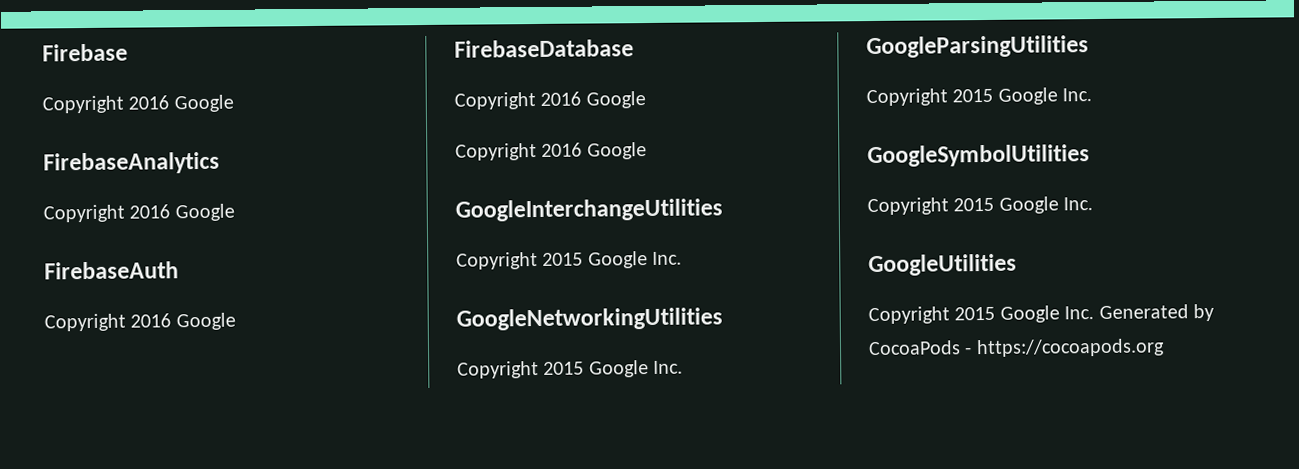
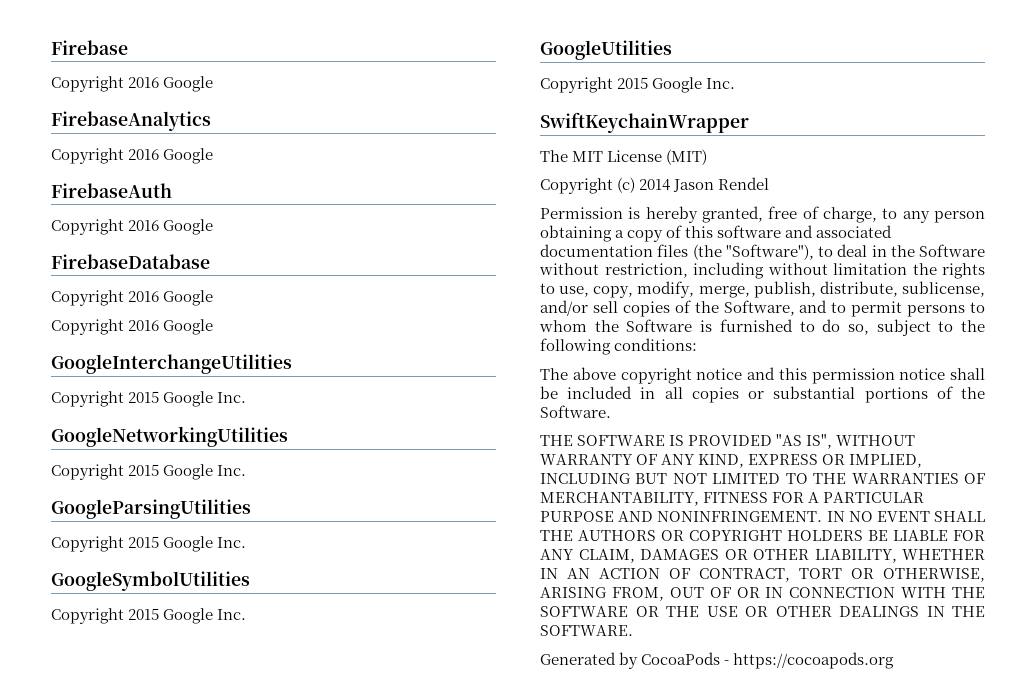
  GoogleUtilities
- Copyright 2015 Google Inc. Generated by CocoaPods - https://cocoapods.org
+ Copyright 2015 Google Inc.
+ SwiftKeychainWrapper
+ The MIT License (MIT)
+ Copyright (c) 2014 Jason Rendel
+ Permission is hereby granted, free of charge, to any person obtaining a copy of this software and associated documentation files (the "Software"), to deal in the Software without restriction, including without limitation the rights to use, copy, modify, merge, publish, distribute, sublicense, and/or sell copies of the Software, and to permit persons to whom the Software is furnished to do so, subject to the following conditions:
+ The above copyright notice and this permission notice shall be included in all copies or substantial portions of the Software.
+ THE SOFTWARE IS PROVIDED "AS IS", WITHOUT WARRANTY OF ANY KIND, EXPRESS OR IMPLIED, INCLUDING BUT NOT LIMITED TO THE WARRANTIES OF MERCHANTABILITY, FITNESS FOR A PARTICULAR PURPOSE AND NONINFRINGEMENT. IN NO EVENT SHALL THE AUTHORS OR COPYRIGHT HOLDERS BE LIABLE FOR ANY CLAIM, DAMAGES OR OTHER LIABILITY, WHETHER IN AN ACTION OF CONTRACT, TORT OR OTHERWISE, ARISING FROM, OUT OF OR IN CONNECTION WITH THE SOFTWARE OR THE USE OR OTHER DEALINGS IN THE SOFTWARE.
+ Generated by CocoaPods - https://cocoapods.org

